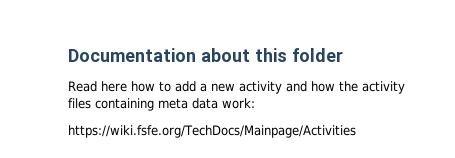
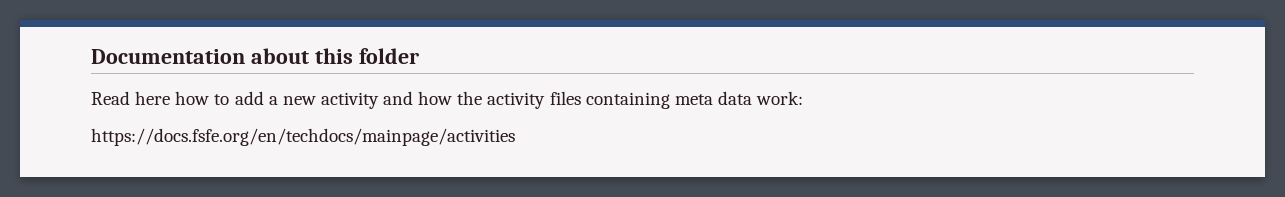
- https://wiki.fsfe.org/TechDocs/Mainpage/Activities
+ https://docs.fsfe.org/en/techdocs/mainpage/activities

